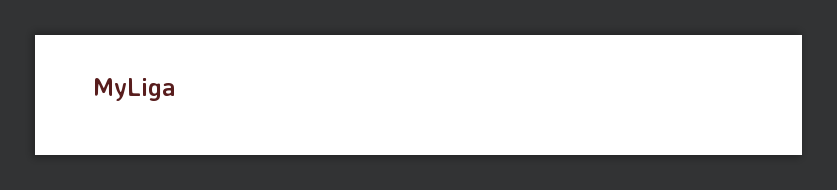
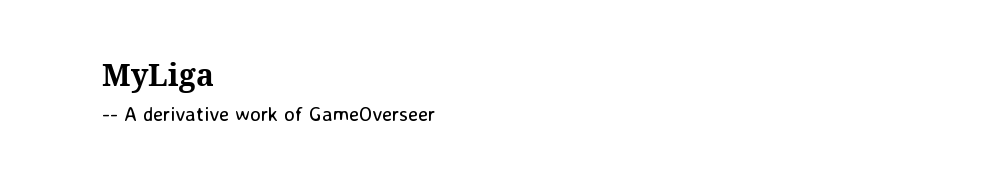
+ -- A derivative work of GameOverseer

